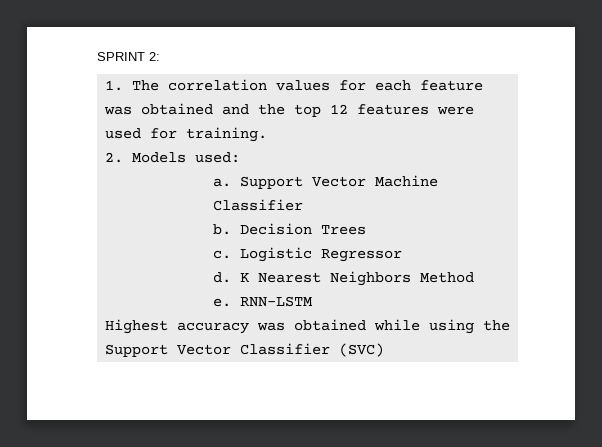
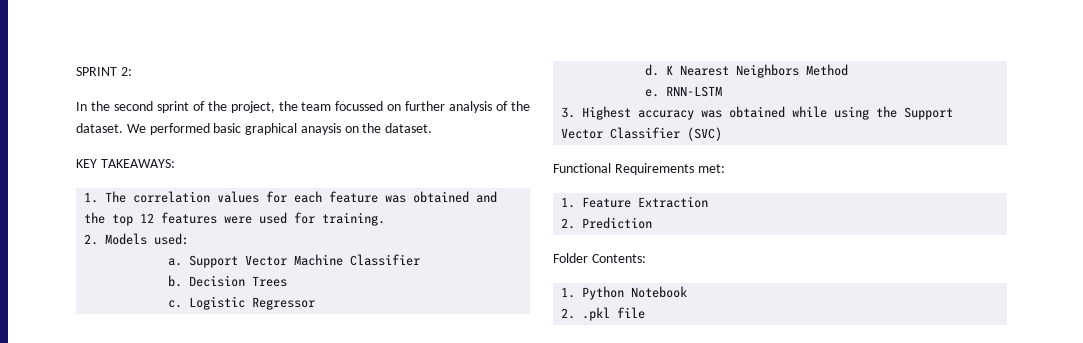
+ In the second sprint of the project, the team focussed on further analysis of the dataset. We performed basic graphical anaysis on the dataset.
+ KEY TAKEAWAYS:
- Highest accuracy was obtained while using the Support Vector Classifier (SVC)
+ 3. Highest accuracy was obtained while using the Support Vector Classifier (SVC)
+ Functional Requirements met:
+ 1. Feature Extraction
+ 2. Prediction
+ Folder Contents:
+ 1. Python Notebook
+ 2. .pkl file

